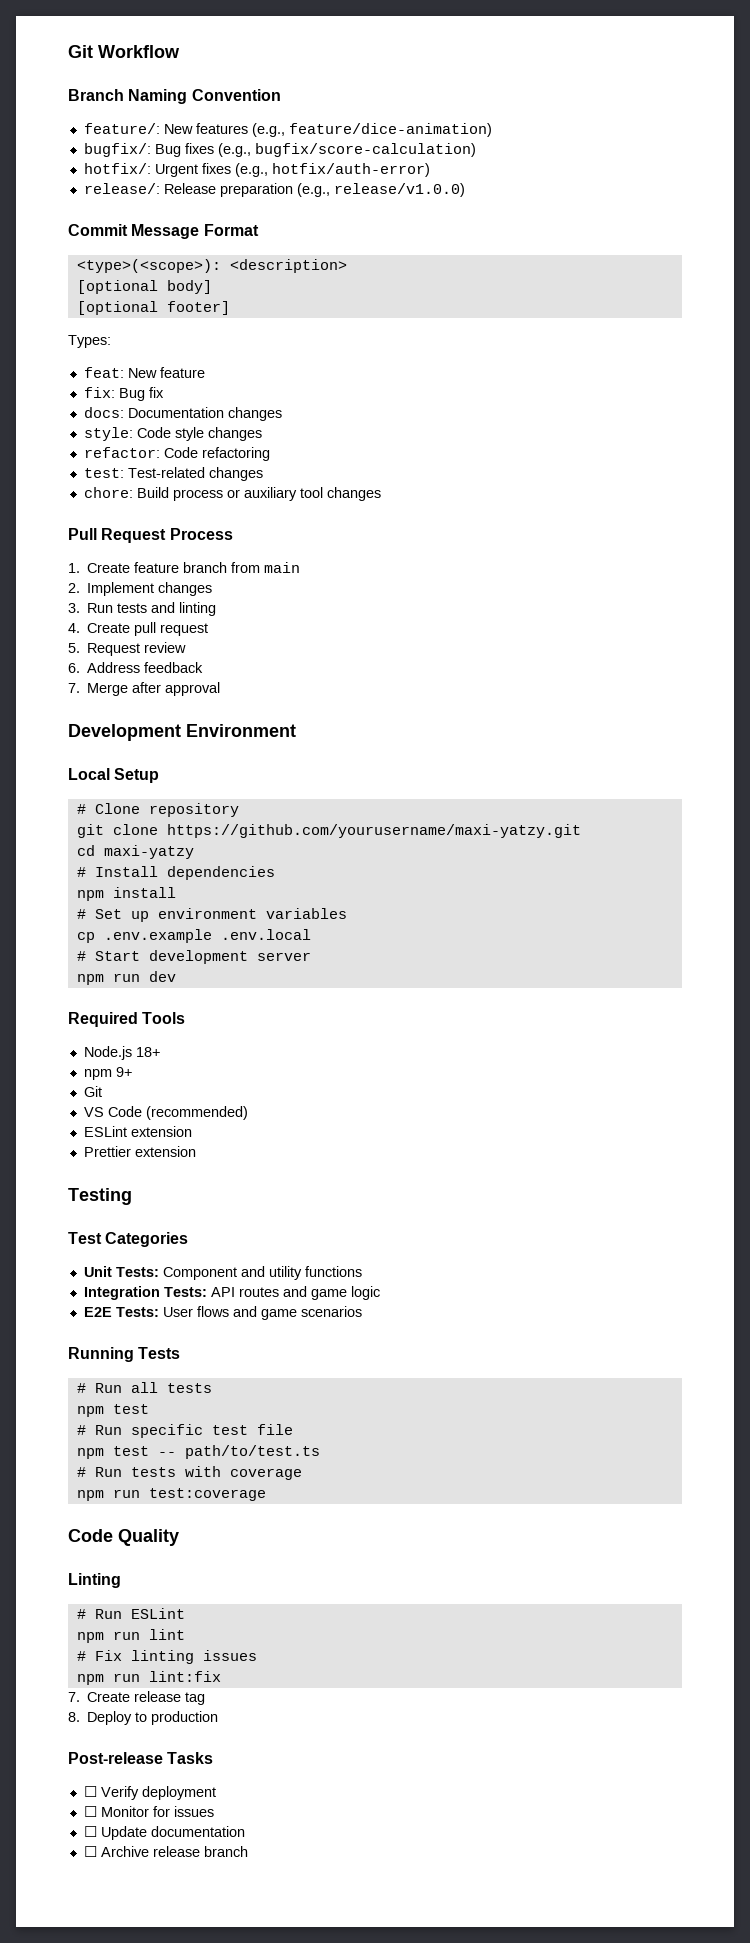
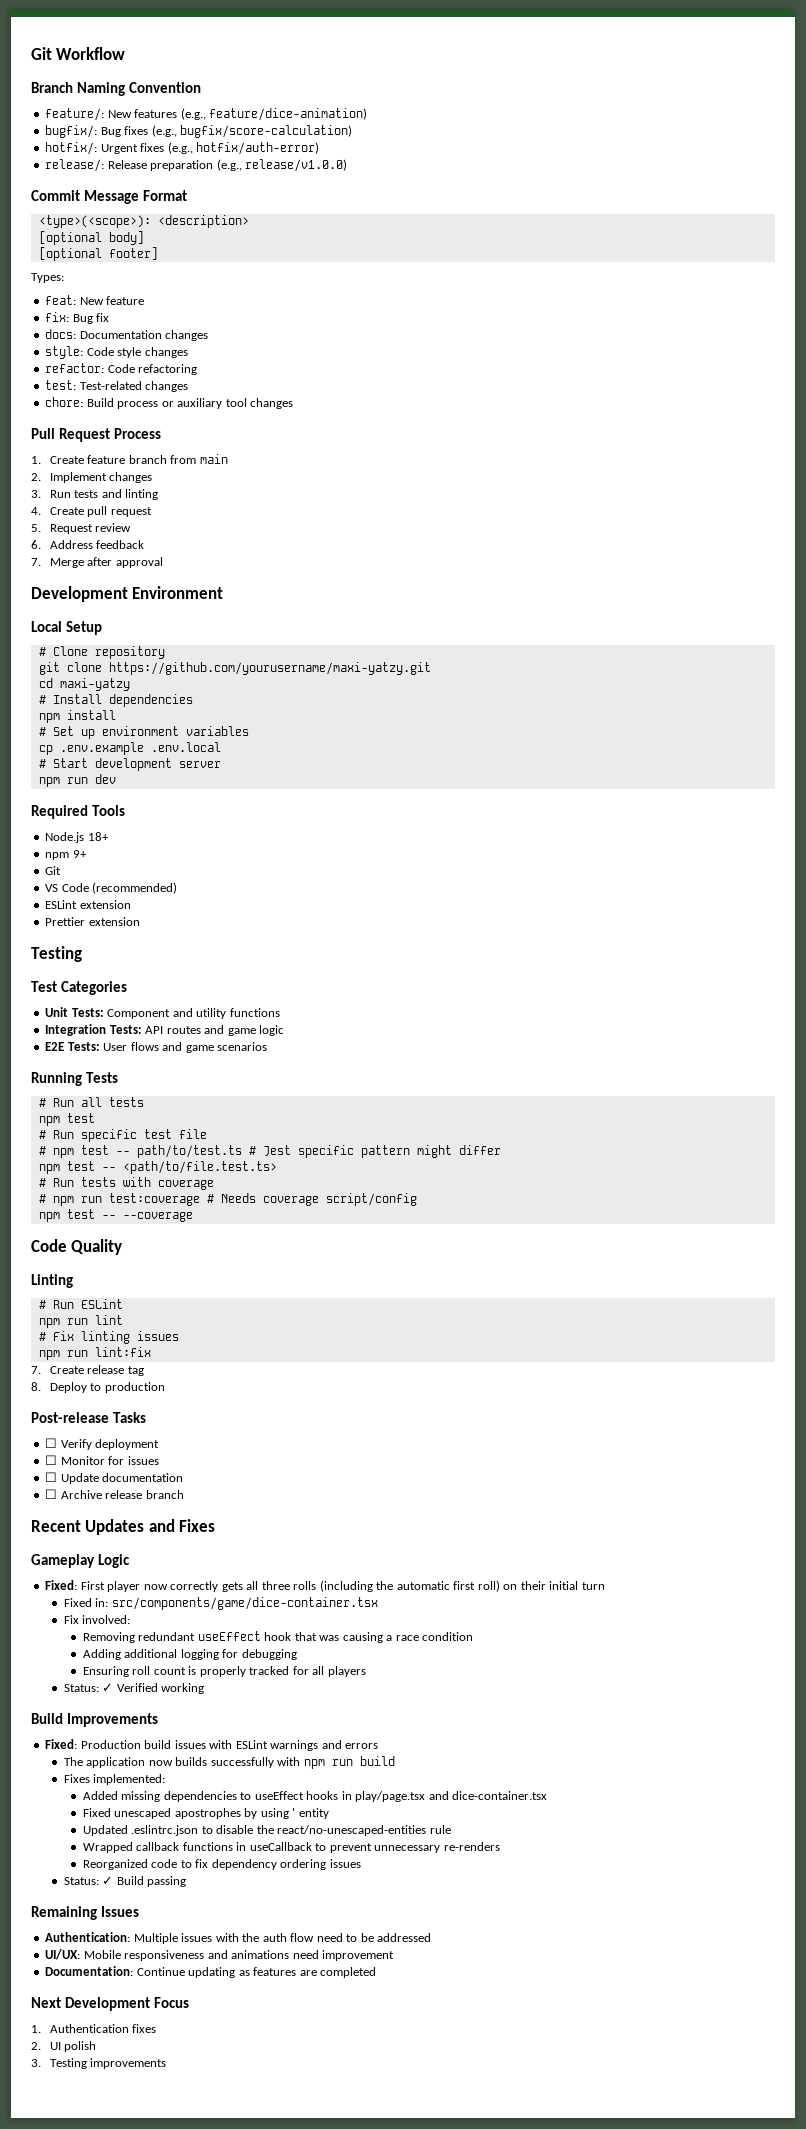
- npm test -- path/to/test.ts
+ # npm test -- path/to/test.ts # Jest specific pattern might differ
+ npm test -- <path/to/file.test.ts>
- npm run test:coverage
+ # npm run test:coverage # Needs coverage script/config
+ npm test -- --coverage
+ Recent Updates and Fixes
+ Gameplay Logic
+ Fixed: First player now correctly gets all three rolls (including the automatic first roll) on their initial turn
+ Fixed in: src/components/game/dice-container.tsx
+ Fix involved:
+ Removing redundant useEffect hook that was causing a race condition
+ Adding additional logging for debugging
+ Ensuring roll count is properly tracked for all players
+ Status: ✓ Verified working
+ Build Improvements
+ Fixed: Production build issues with ESLint warnings and errors
+ The application now builds successfully with npm run build
+ Fixes implemented:
+ Added missing dependencies to useEffect hooks in play/page.tsx and dice-container.tsx
+ Fixed unescaped apostrophes by using ' entity
+ Updated .eslintrc.json to disable the react/no-unescaped-entities rule
+ Wrapped callback functions in useCallback to prevent unnecessary re-renders
+ Reorganized code to fix dependency ordering issues
+ Status: ✓ Build passing
+ Remaining Issues
+ Authentication: Multiple issues with the auth flow need to be addressed
+ UI/UX: Mobile responsiveness and animations need improvement
+ Documentation: Continue updating as features are completed
+ Next Development Focus
+ 1. Authentication fixes
+ 2. UI polish
+ 3. Testing improvements

